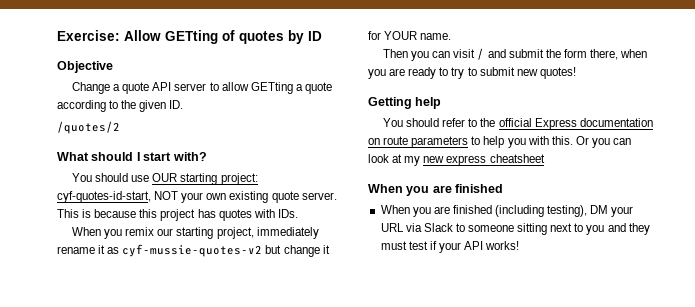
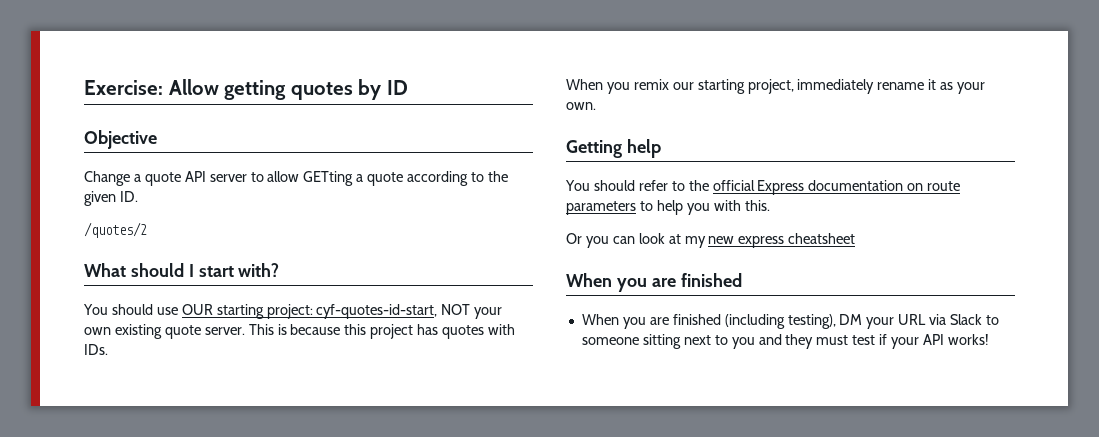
- Exercise: Allow GETting of quotes by ID
+ Exercise: Allow getting quotes by ID
- When you remix our starting project, immediately rename it as cyf-mussie-quotes-v2 but change it for YOUR name.
- Then you can visit / and submit the form there, when you are ready to try to submit new quotes!
+ When you remix our starting project, immediately rename it as your own.
- You should refer to the official Express documentation on route parameters to help you with this. Or you can look at my new express cheatsheet
+ You should refer to the official Express documentation on route parameters to help you with this.
+ Or you can look at my new express cheatsheet

